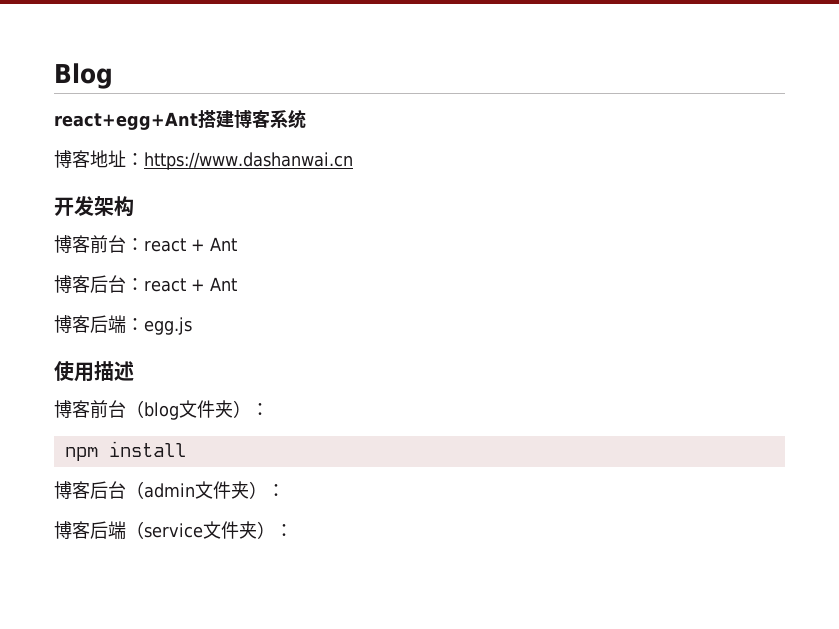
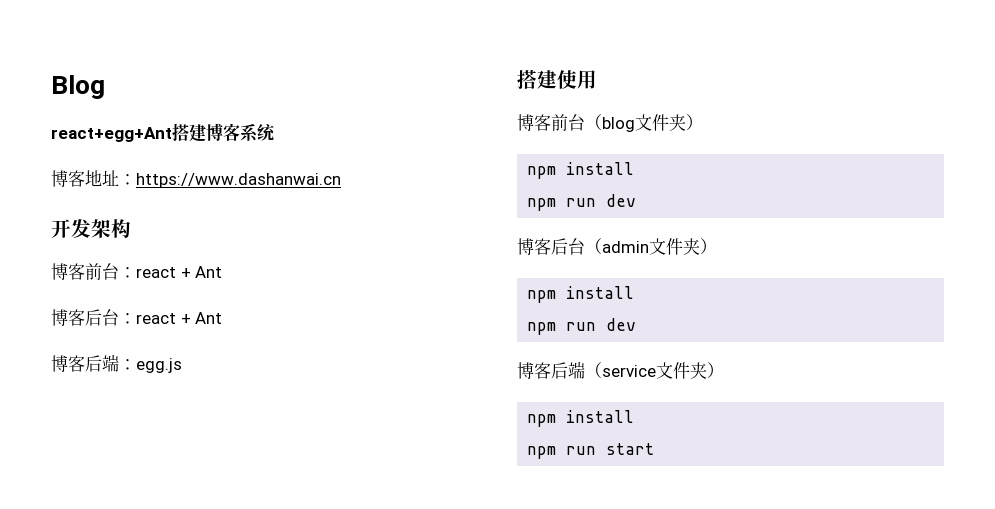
- 使用描述
+ 搭建使用
- 博客前台（blog文件夹）：
+ 博客前台（blog文件夹）
  npm install
+ npm run dev
- 博客后台（admin文件夹）：
+ 博客后台（admin文件夹）
+ npm install
+ npm run dev
- 博客后端（service文件夹）：
+ 博客后端（service文件夹）
+ npm install
+ npm run start

